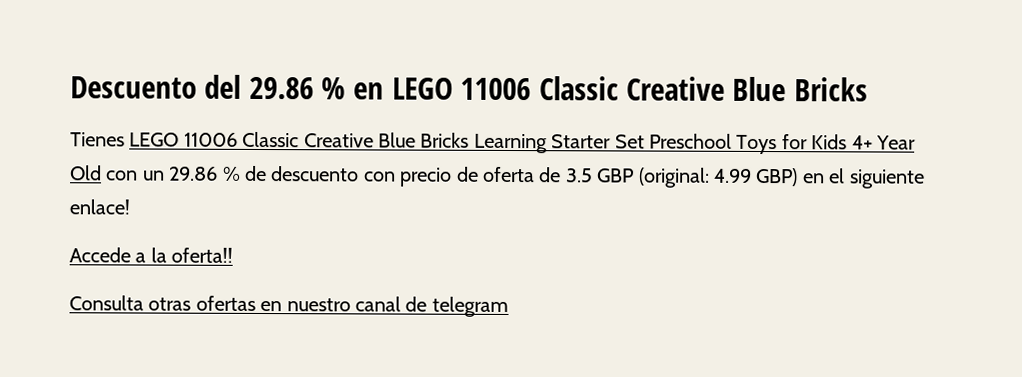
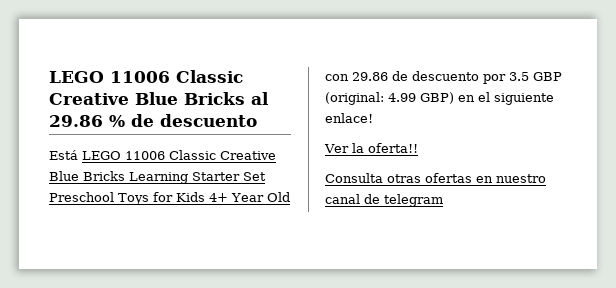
- Descuento del 29.86 % en LEGO 11006 Classic Creative Blue Bricks
- Tienes LEGO 11006 Classic Creative Blue Bricks Learning Starter Set Preschool Toys for Kids 4+ Year Old con un 29.86 % de descuento con precio de oferta de 3.5 GBP (original: 4.99 GBP) en el siguiente enlace!
+ LEGO 11006 Classic Creative Blue Bricks al 29.86 % de descuento
+ Está LEGO 11006 Classic Creative Blue Bricks Learning Starter Set Preschool Toys for Kids 4+ Year Old con 29.86 de descuento por 3.5 GBP (original: 4.99 GBP) en el siguiente enlace!
- Accede a la oferta!!
+ Ver la oferta!!

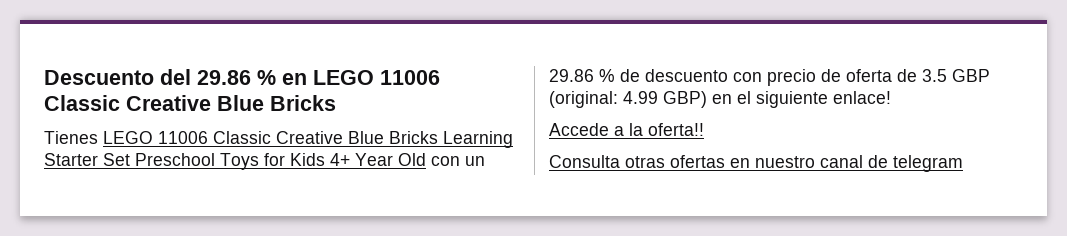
- LEGO 11006 Classic Creative Blue Bricks al 29.86 % de descuento
- Está LEGO 11006 Classic Creative Blue Bricks Learning Starter Set Preschool Toys for Kids 4+ Year Old con 29.86 de descuento por 3.5 GBP (original: 4.99 GBP) en el siguiente enlace!
+ Descuento del 29.86 % en LEGO 11006 Classic Creative Blue Bricks
+ Tienes LEGO 11006 Classic Creative Blue Bricks Learning Starter Set Preschool Toys for Kids 4+ Year Old con un 29.86 % de descuento con precio de oferta de 3.5 GBP (original: 4.99 GBP) en el siguiente enlace!
- Ver la oferta!!
+ Accede a la oferta!!

